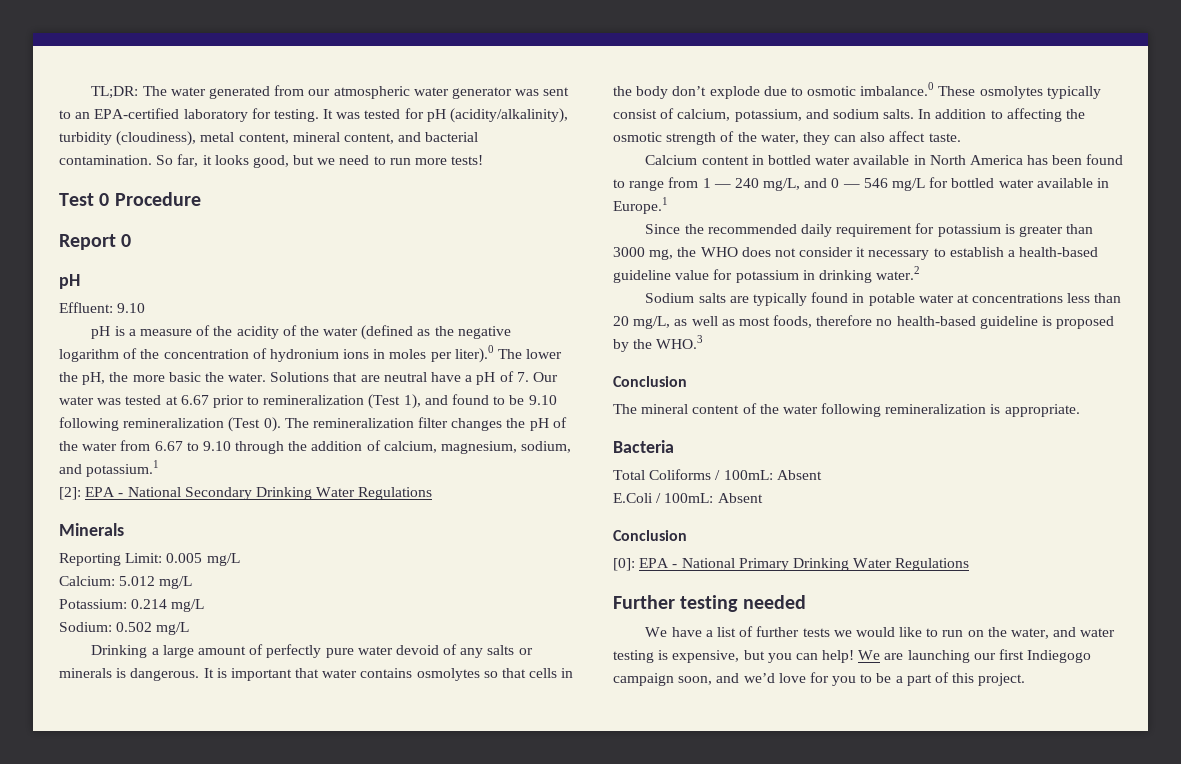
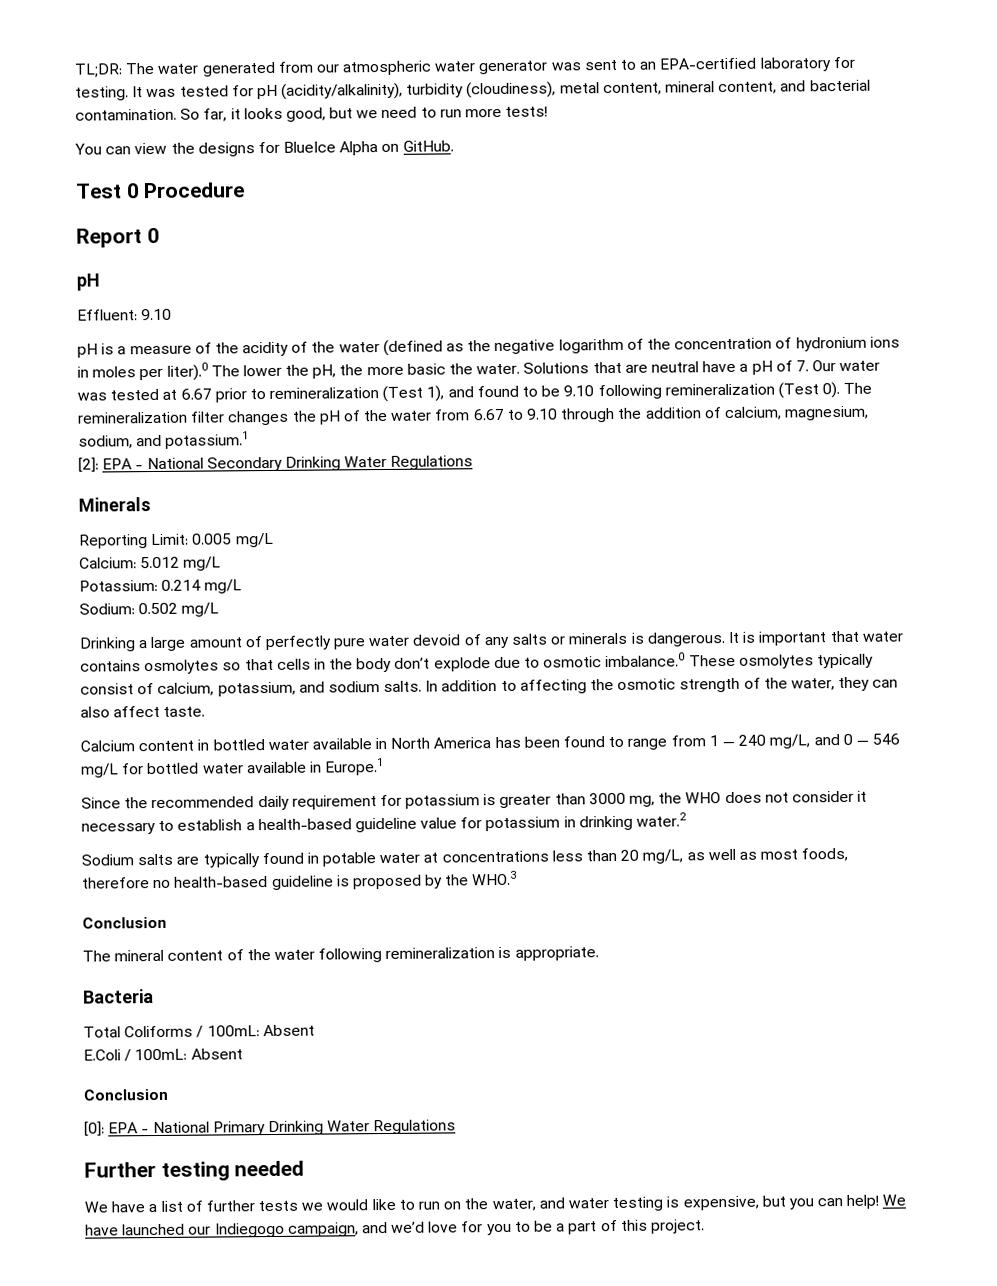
+ You can view the designs for BlueIce Alpha on GitHub.
- We are launching our first Indiegogo campaign soon, and we’d love for you to be a part of this project.
+ We have launched our Indiegogo campaign, and we’d love for you to be a part of this project.

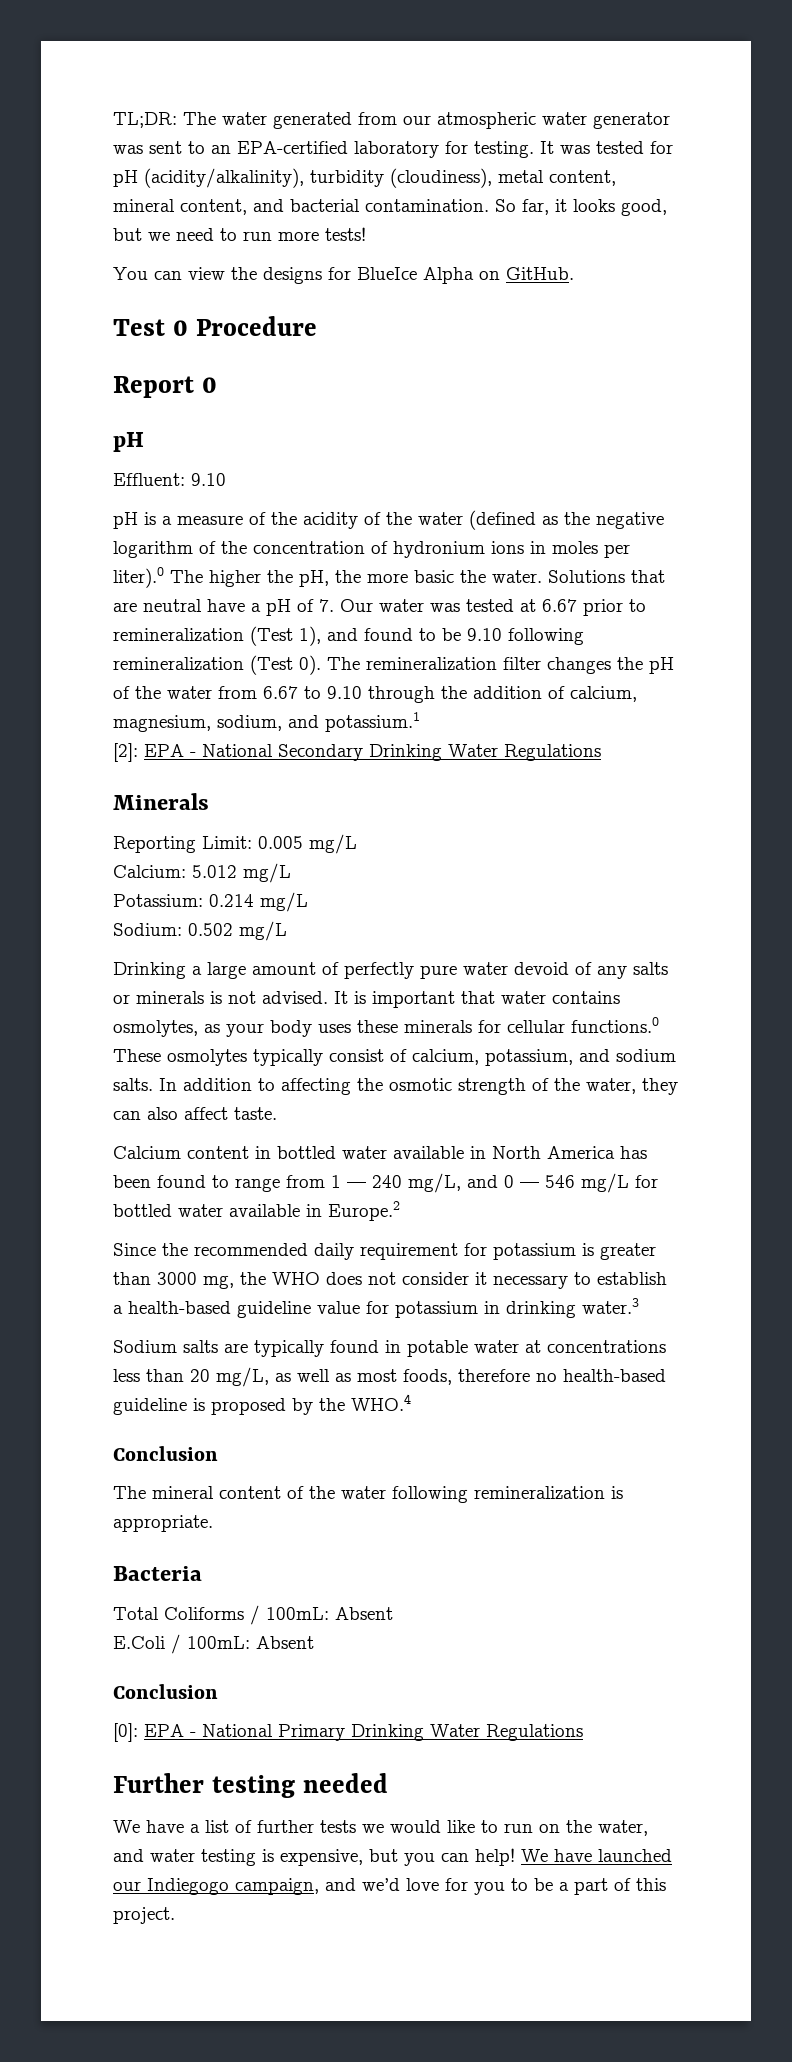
- pH is a measure of the acidity of the water (defined as the negative logarithm of the concentration of hydronium ions in moles per liter).0 The lower the pH, the more basic the water.
+ pH is a measure of the acidity of the water (defined as the negative logarithm of the concentration of hydronium ions in moles per liter).0 The higher the pH, the more basic the water.
- Drinking a large amount of perfectly pure water devoid of any salts or minerals is dangerous.
+ Drinking a large amount of perfectly pure water devoid of any salts or minerals is not advised.
- It is important that water contains osmolytes so that cells in the body don’t explode due to osmotic imbalance.0 These osmolytes typically consist of calcium, potassium, and sodium salts.
+ It is important that water contains osmolytes, as your body uses these minerals for cellular functions.0 These osmolytes typically consist of calcium, potassium, and sodium salts.
- Calcium content in bottled water available in North America has been found to range from 1 — 240 mg/L, and 0 — 546 mg/L for bottled water available in Europe.1
+ Calcium content in bottled water available in North America has been found to range from 1 — 240 mg/L, and 0 — 546 mg/L for bottled water available in Europe.2
- Since the recommended daily requirement for potassium is greater than 3000 mg, the WHO does not consider it necessary to establish a health-based guideline value for potassium in drinking water.2
+ Since the recommended daily requirement for potassium is greater than 3000 mg, the WHO does not consider it necessary to establish a health-based guideline value for potassium in drinking water.3
- Sodium salts are typically found in potable water at concentrations less than 20 mg/L, as well as most foods, therefore no health-based guideline is proposed by the WHO.3
+ Sodium salts are typically found in potable water at concentrations less than 20 mg/L, as well as most foods, therefore no health-based guideline is proposed by the WHO.4

